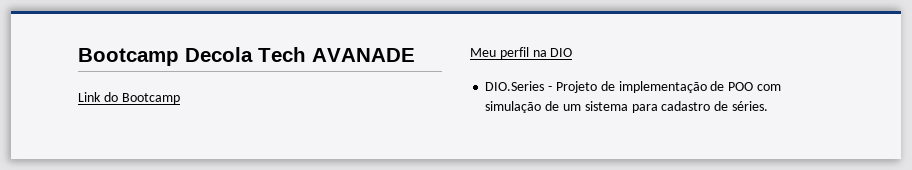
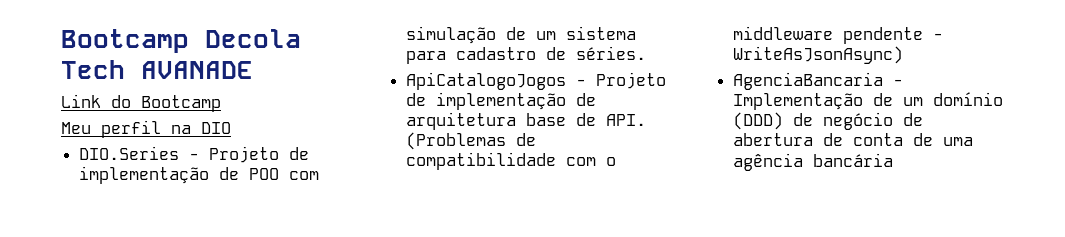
+ ApiCatalogoJogos - Projeto de implementação de arquitetura base de API. (Problemas de compatibilidade com o middleware pendente - WriteAsJsonAsync)
+ AgenciaBancaria - Implementação de um domínio (DDD) de negócio de abertura de conta de uma agência bancária

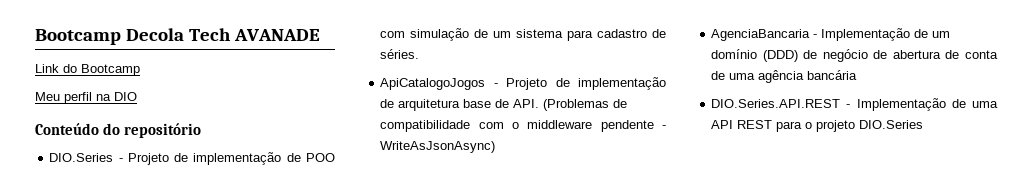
+ Conteúdo do repositório
+ DIO.Series.API.REST - Implementação de uma API REST para o projeto DIO.Series

